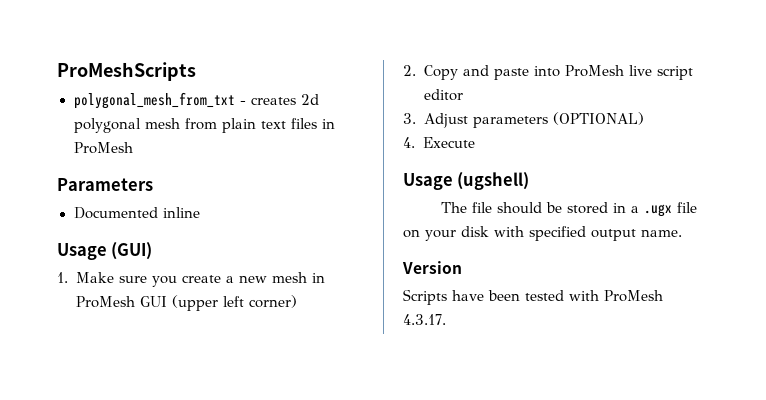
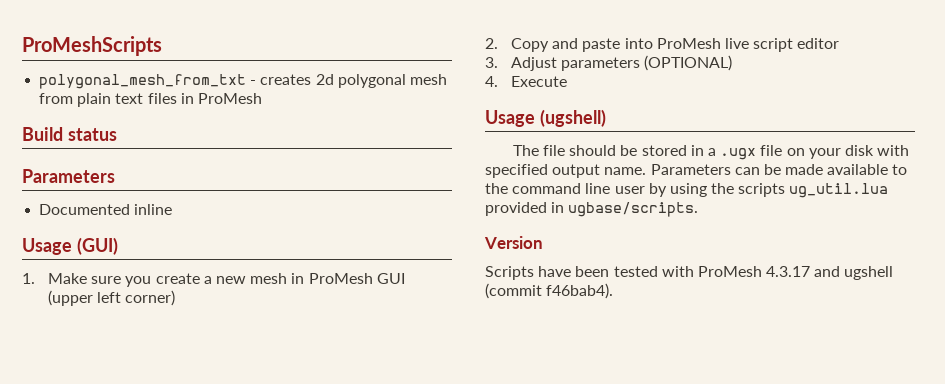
+ Build status
+ Parameters can be made available to the command line user by using the scripts ug_util.lua provided in ugbase/scripts.
- Scripts have been tested with ProMesh 4.3.17.
+ Scripts have been tested with ProMesh 4.3.17 and ugshell (commit f46bab4).

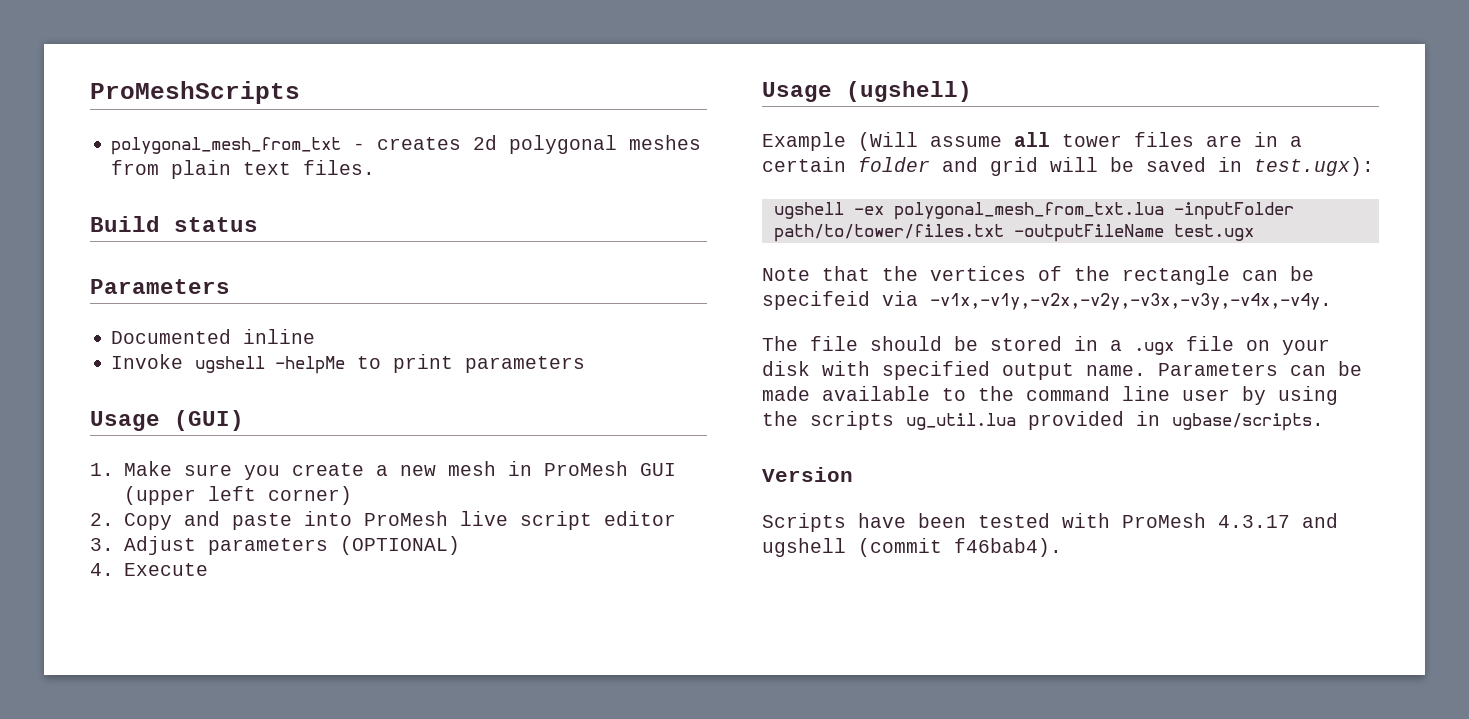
- polygonal_mesh_from_txt - creates 2d polygonal mesh from plain text files in ProMesh
+ polygonal_mesh_from_txt - creates 2d polygonal meshes from plain text files.
+ Invoke ugshell -helpMe to print parameters
+ Example (Will assume all tower files are in a certain folder and grid will be saved in test.ugx):
+ ugshell -ex polygonal_mesh_from_txt.lua -inputFolder path/to/tower/files.txt -outputFileName test.ugx
+ Note that the vertices of the rectangle can be specifeid via -v1x,-v1y,-v2x,-v2y,-v3x,-v3y,-v4x,-v4y.

